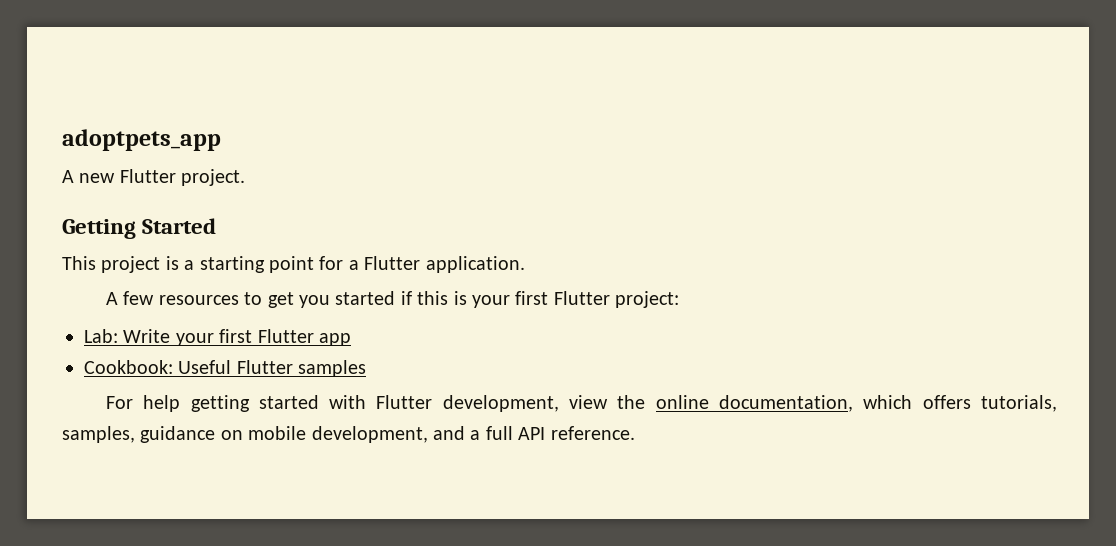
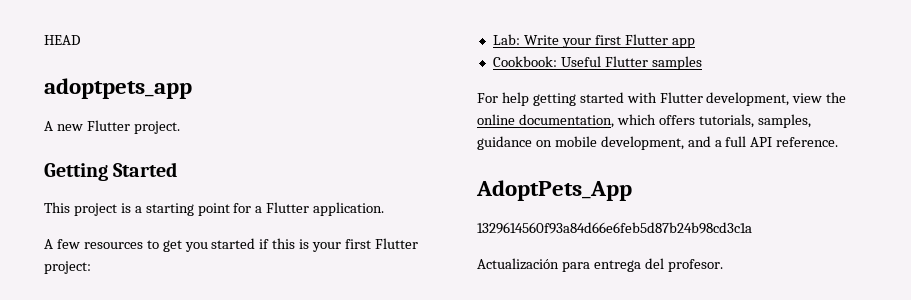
+ HEAD
+ AdoptPets_App
+ 1329614560f93a84d66e6feb5d87b24b98cd3c1a
+ Actualización para entrega del profesor.

